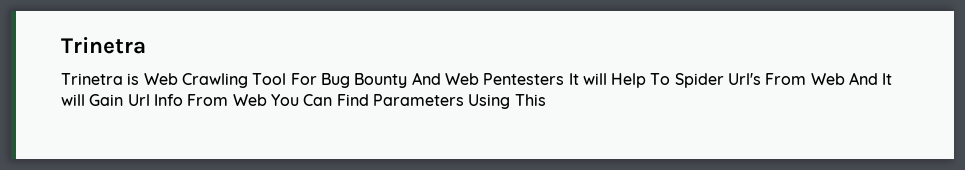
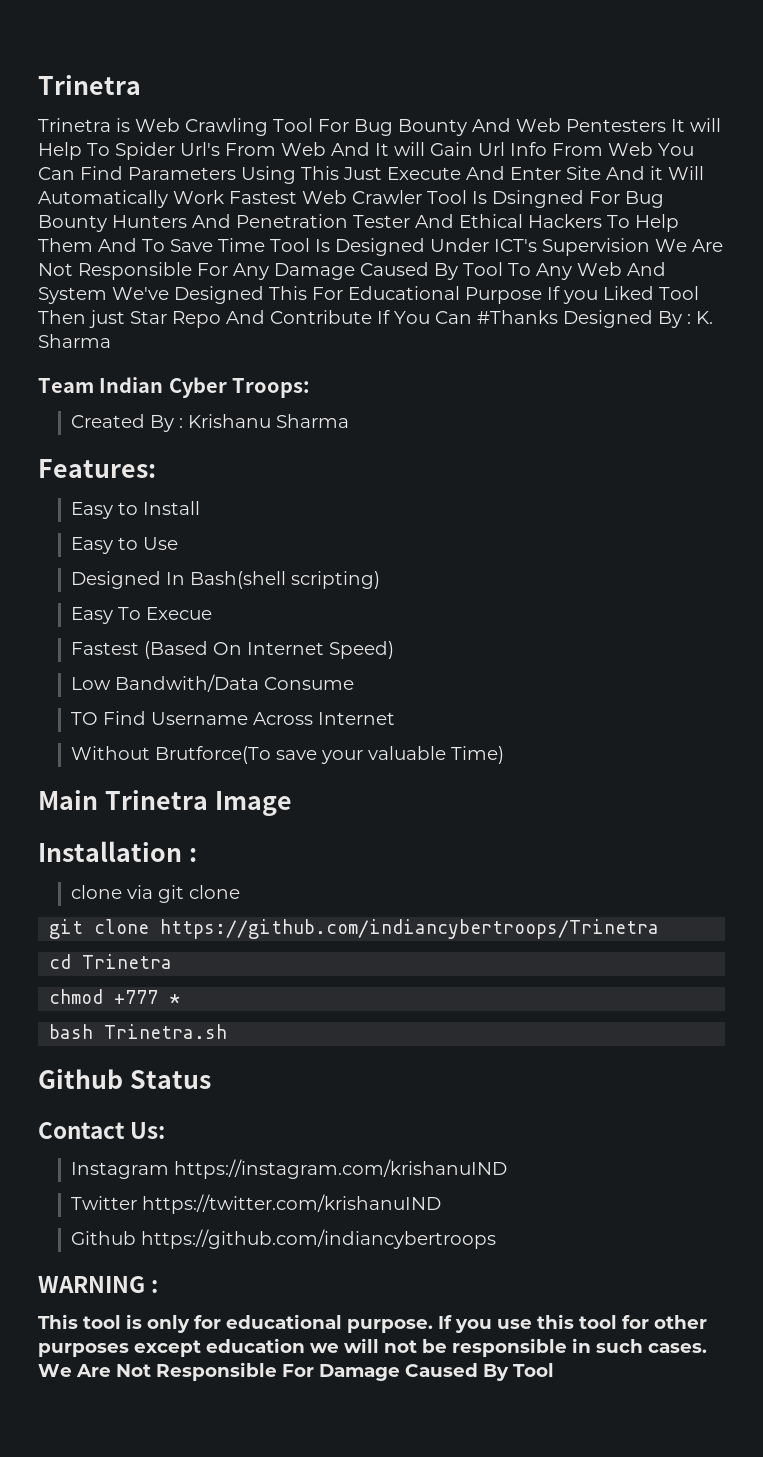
- Trinetra is Web Crawling Tool For Bug Bounty And Web Pentesters It will Help To Spider Url's From Web And It will Gain Url Info From Web You Can Find Parameters Using This
+ Trinetra is Web Crawling Tool For Bug Bounty And Web Pentesters It will Help To Spider Url's From Web And It will Gain Url Info From Web You Can Find Parameters Using This Just Execute And Enter Site And it Will Automatically Work Fastest Web Crawler Tool Is Dsingned For Bug Bounty Hunters And Penetration Tester And Ethical Hackers To Help Them And To Save Time Tool Is Designed Under ICT's Supervision We Are Not Responsible For Any Damage Caused By Tool To Any Web And System We've Designed This For Educational Purpose If you Liked Tool Then just Star Repo And Contribute If You Can #Thanks Designed By : K. Sharma
+ Team Indian Cyber Troops:
+ Created By : Krishanu Sharma
+ Features:
+ Easy to Install
+ Easy to Use
+ Designed In Bash(shell scripting)
+ Easy To Execue
+ Fastest (Based On Internet Speed)
+ Low Bandwith/Data Consume
+ TO Find Username Across Internet
+ Without Brutforce(To save your valuable Time)
+ Main Trinetra Image
+ Installation :
+ clone via git clone
+ git clone https://github.com/indiancybertroops/Trinetra
+ cd Trinetra
+ chmod +777 *
+ bash Trinetra.sh
+ Github Status
+ Contact Us:
+ Instagram https://instagram.com/krishanuIND
+ Twitter https://twitter.com/krishanuIND
+ Github https://github.com/indiancybertroops
+ WARNING :
+ This tool is only for educational purpose. If you use this tool for other purposes except education we will not be responsible in such cases. We Are Not Responsible For Damage Caused By Tool

